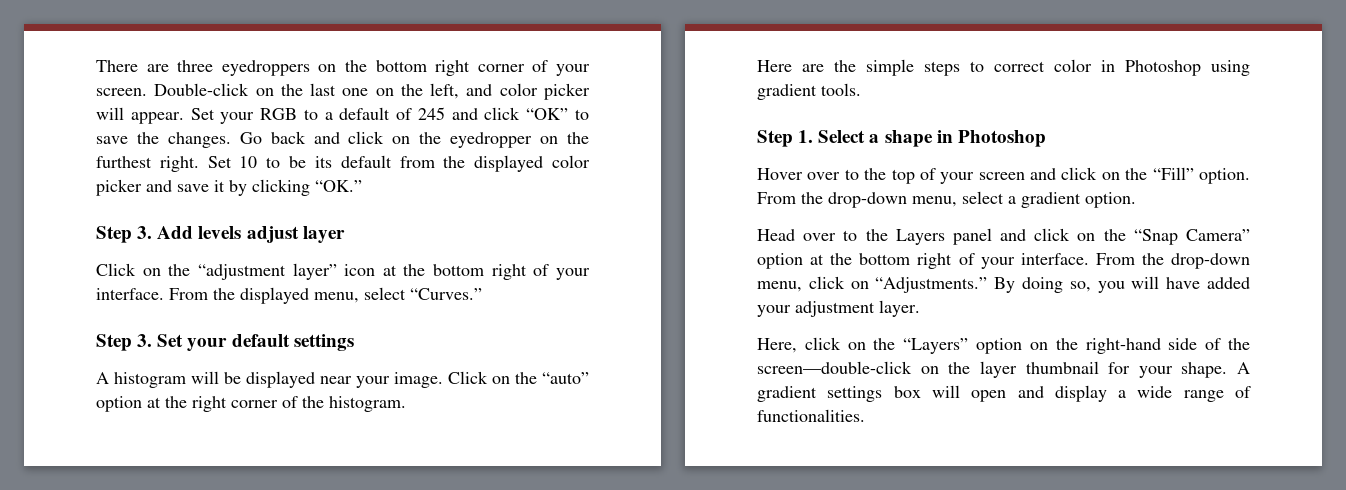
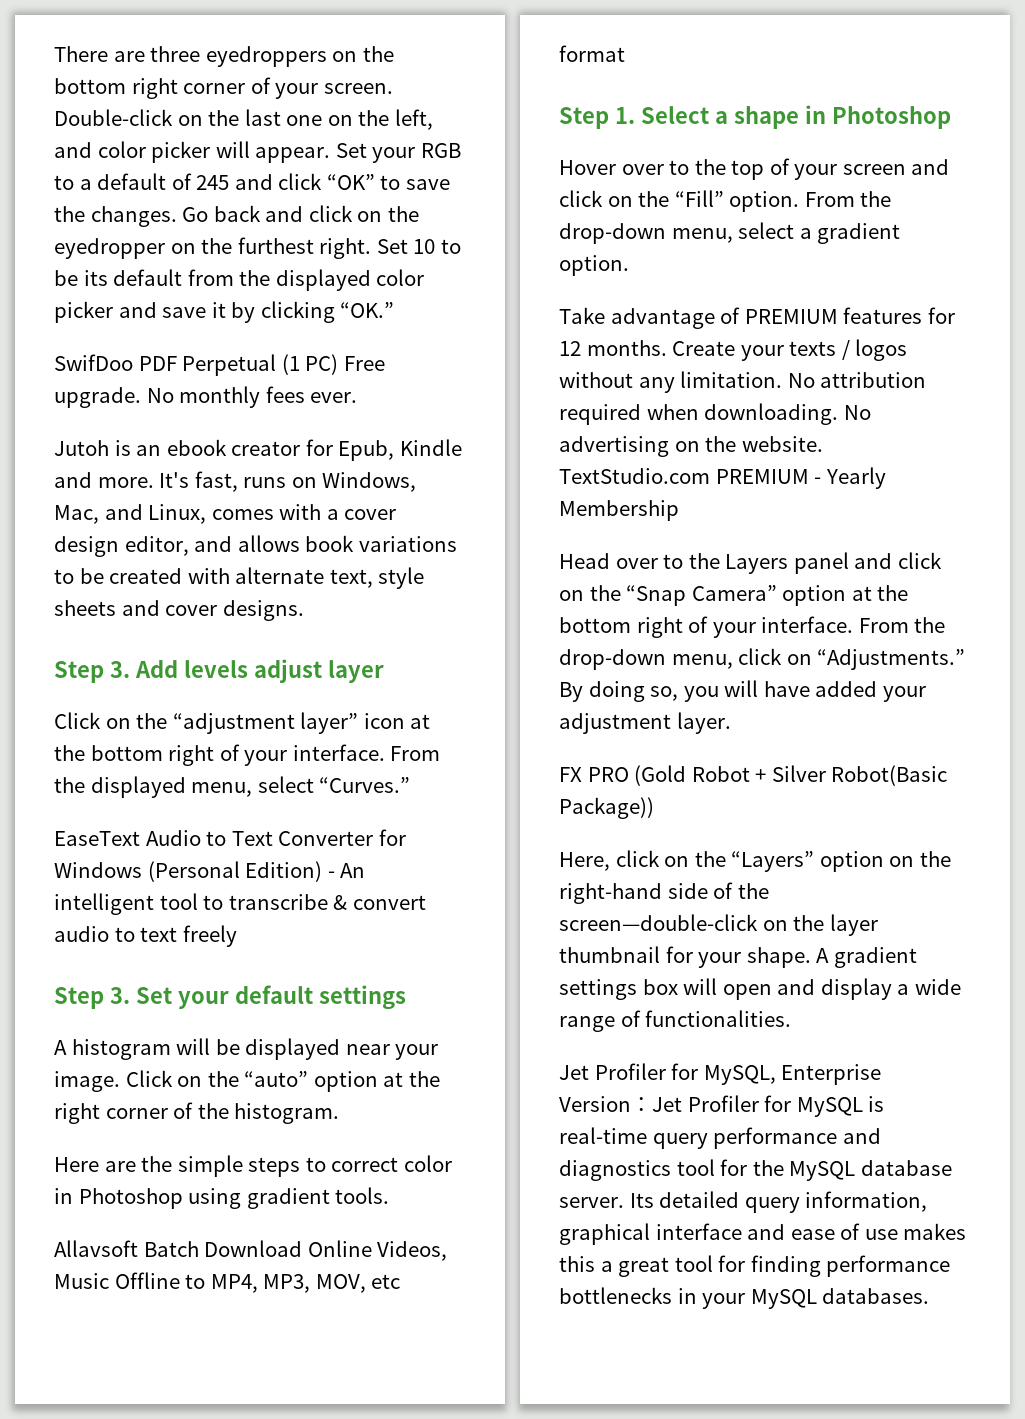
+ SwifDoo PDF Perpetual (1 PC) Free upgrade. No monthly fees ever.
+ Jutoh is an ebook creator for Epub, Kindle and more. It's fast, runs on Windows, Mac, and Linux, comes with a cover design editor, and allows book variations to be created with alternate text, style sheets and cover designs.
+ EaseText Audio to Text Converter for Windows (Personal Edition) - An intelligent tool to transcribe & convert audio to text freely
+ Allavsoft Batch Download Online Videos, Music Offline to MP4, MP3, MOV, etc format
+ Take advantage of PREMIUM features for 12 months. Create your texts / logos without any limitation. No attribution required when downloading. No advertising on the website. TextStudio.com PREMIUM - Yearly Membership
+ FX PRO (Gold Robot + Silver Robot(Basic Package))
+ Jet Profiler for MySQL, Enterprise Version：Jet Profiler for MySQL is real-time query performance and diagnostics tool for the MySQL database server. Its detailed query information, graphical interface and ease of use makes this a great tool for finding performance bottlenecks in your MySQL databases.

